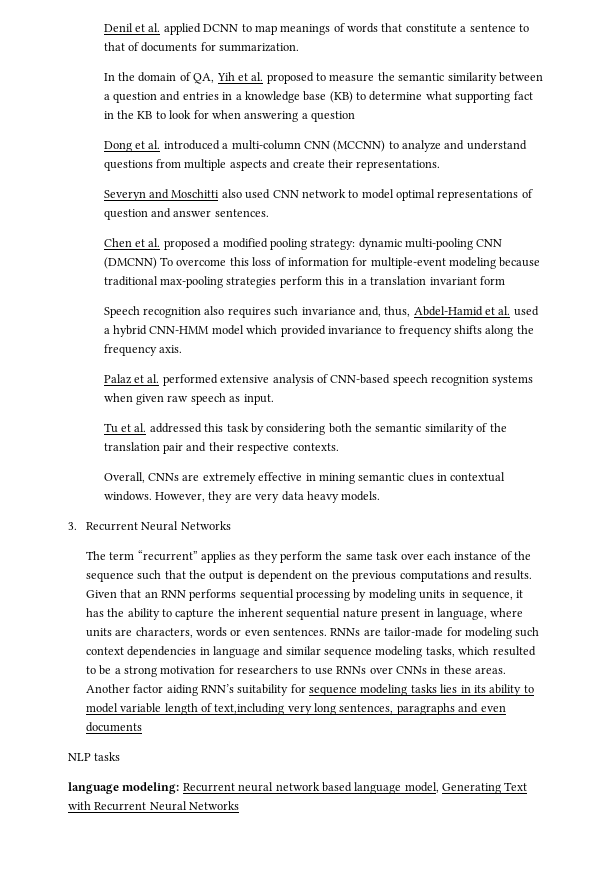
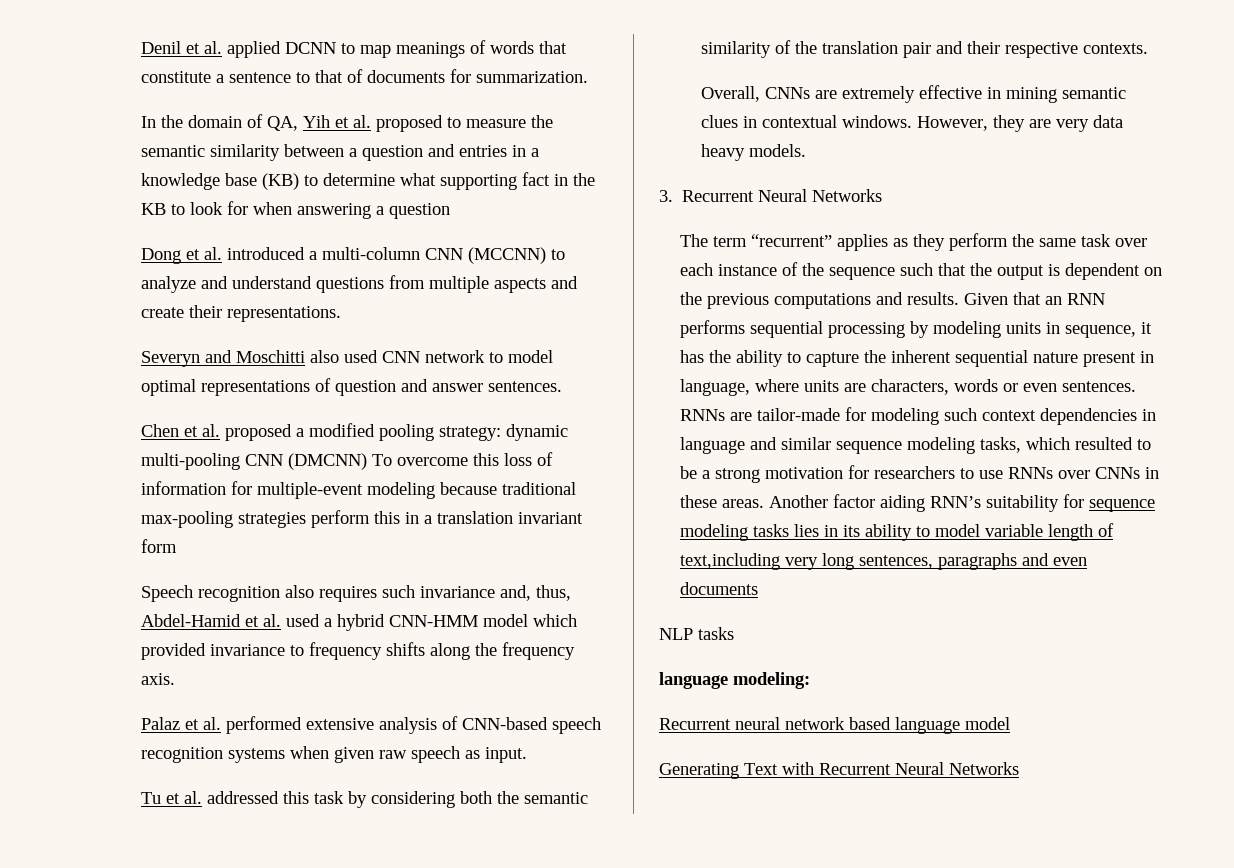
- language modeling: Recurrent neural network based language model, Generating Text with Recurrent Neural Networks
+ language modeling:
+ Recurrent neural network based language model
+ Generating Text with Recurrent Neural Networks

